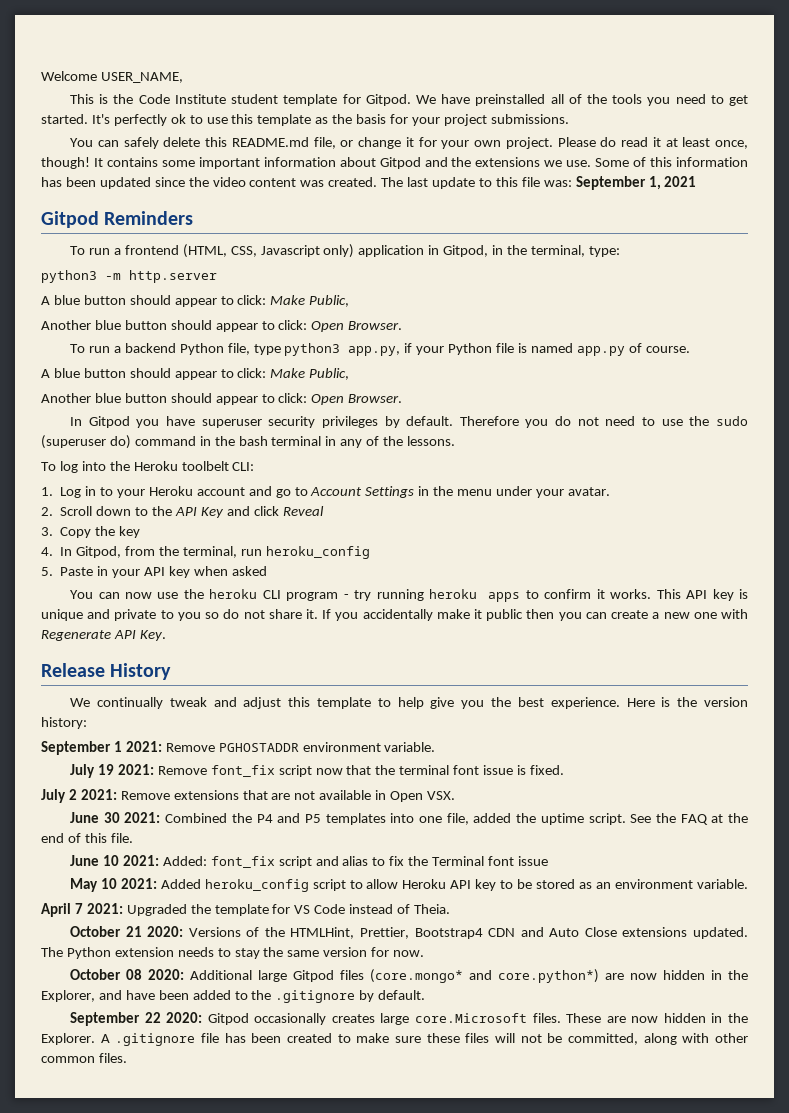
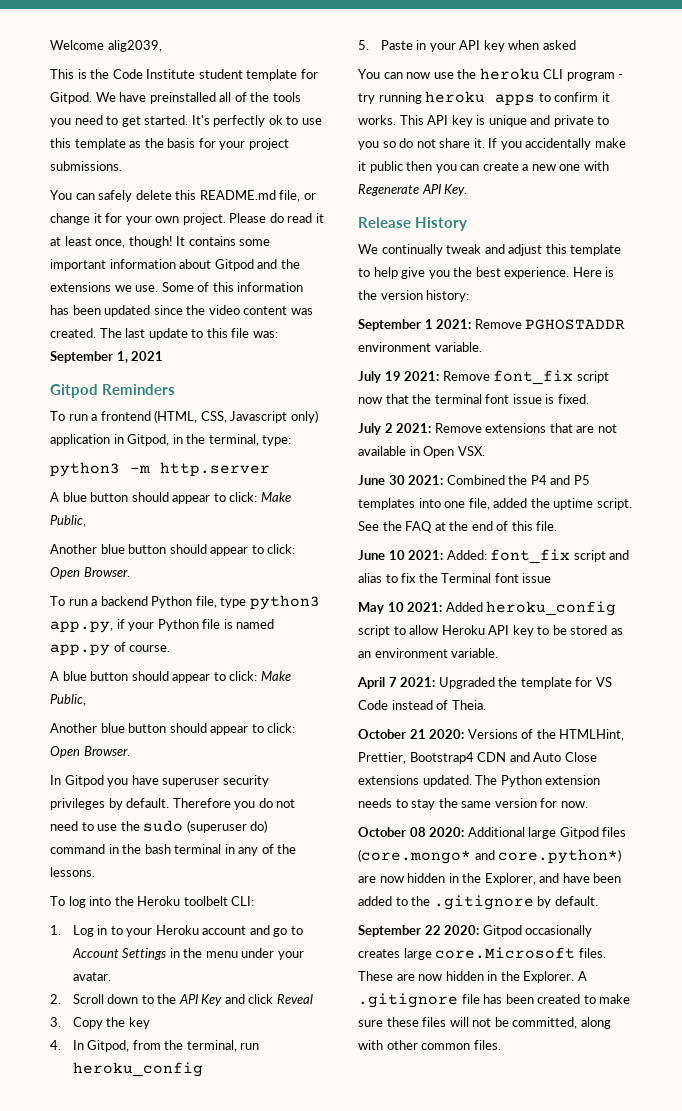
- Welcome USER_NAME,
+ Welcome alig2039,

